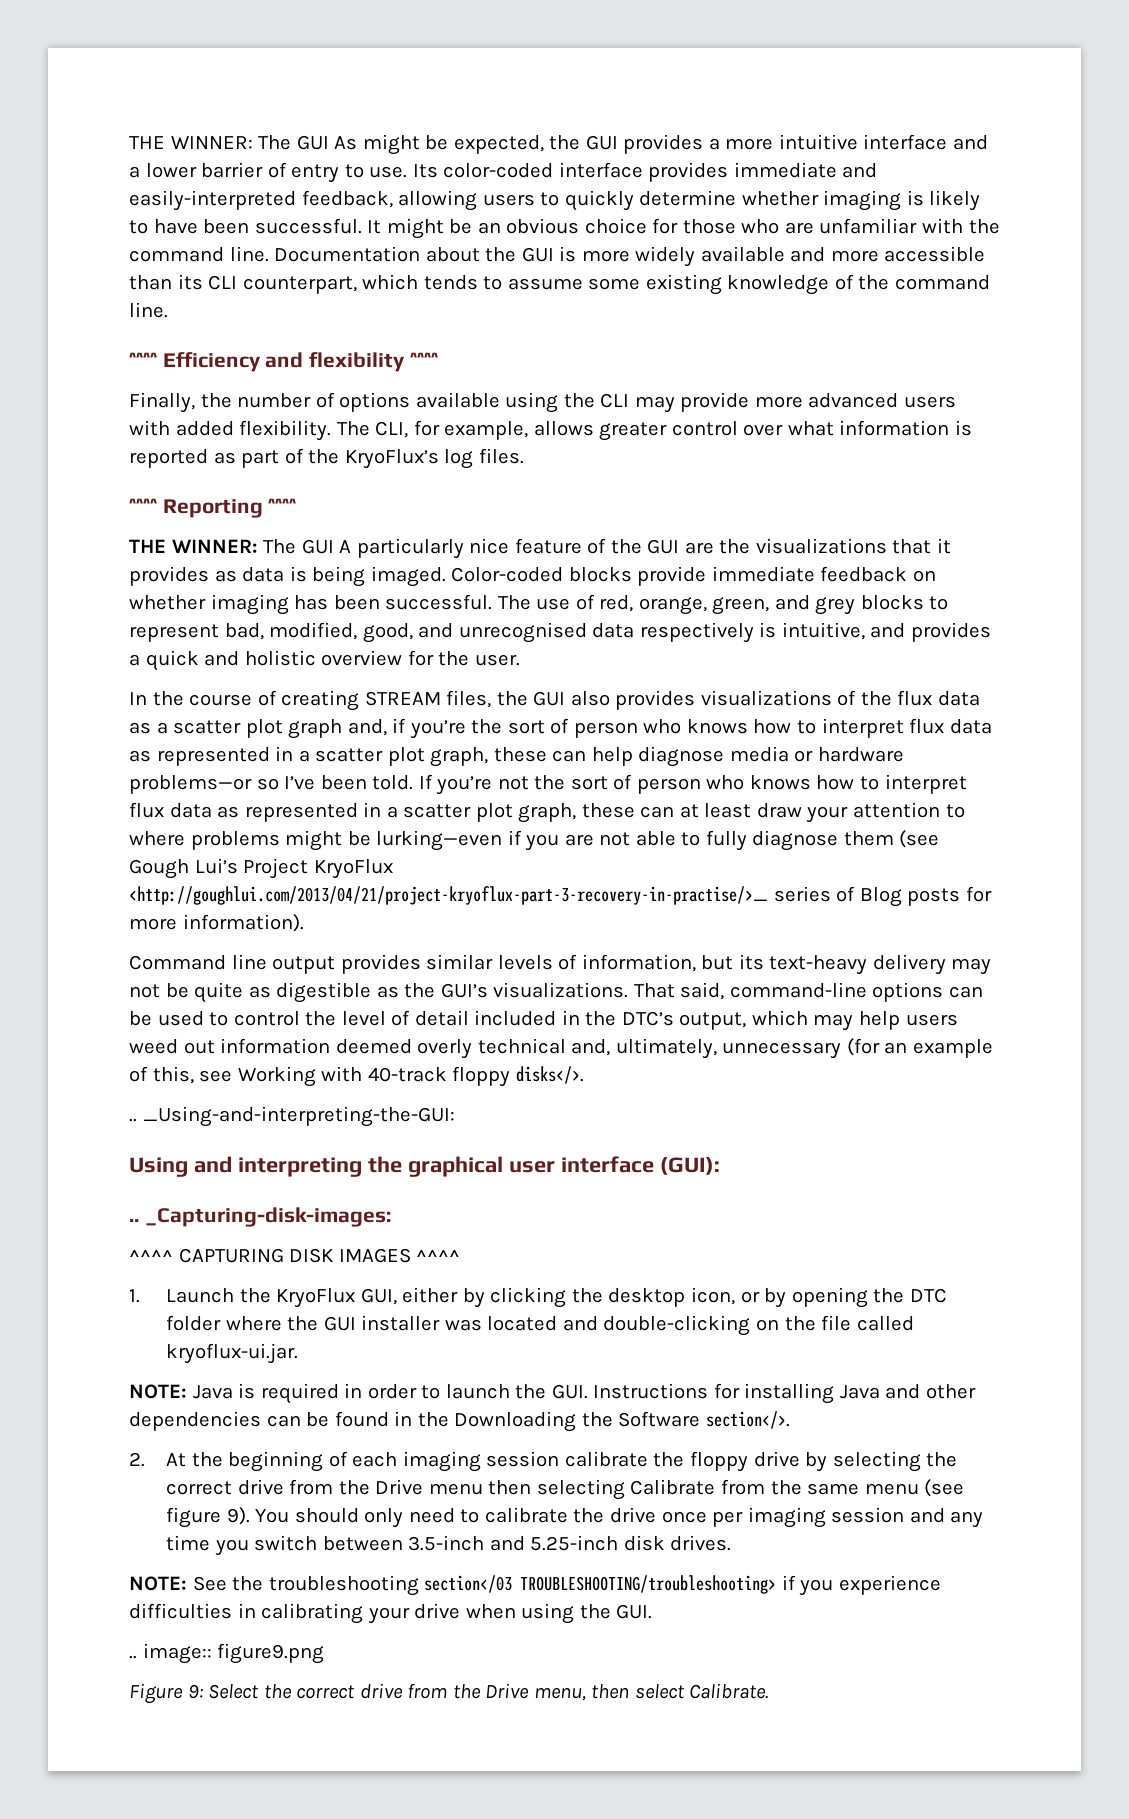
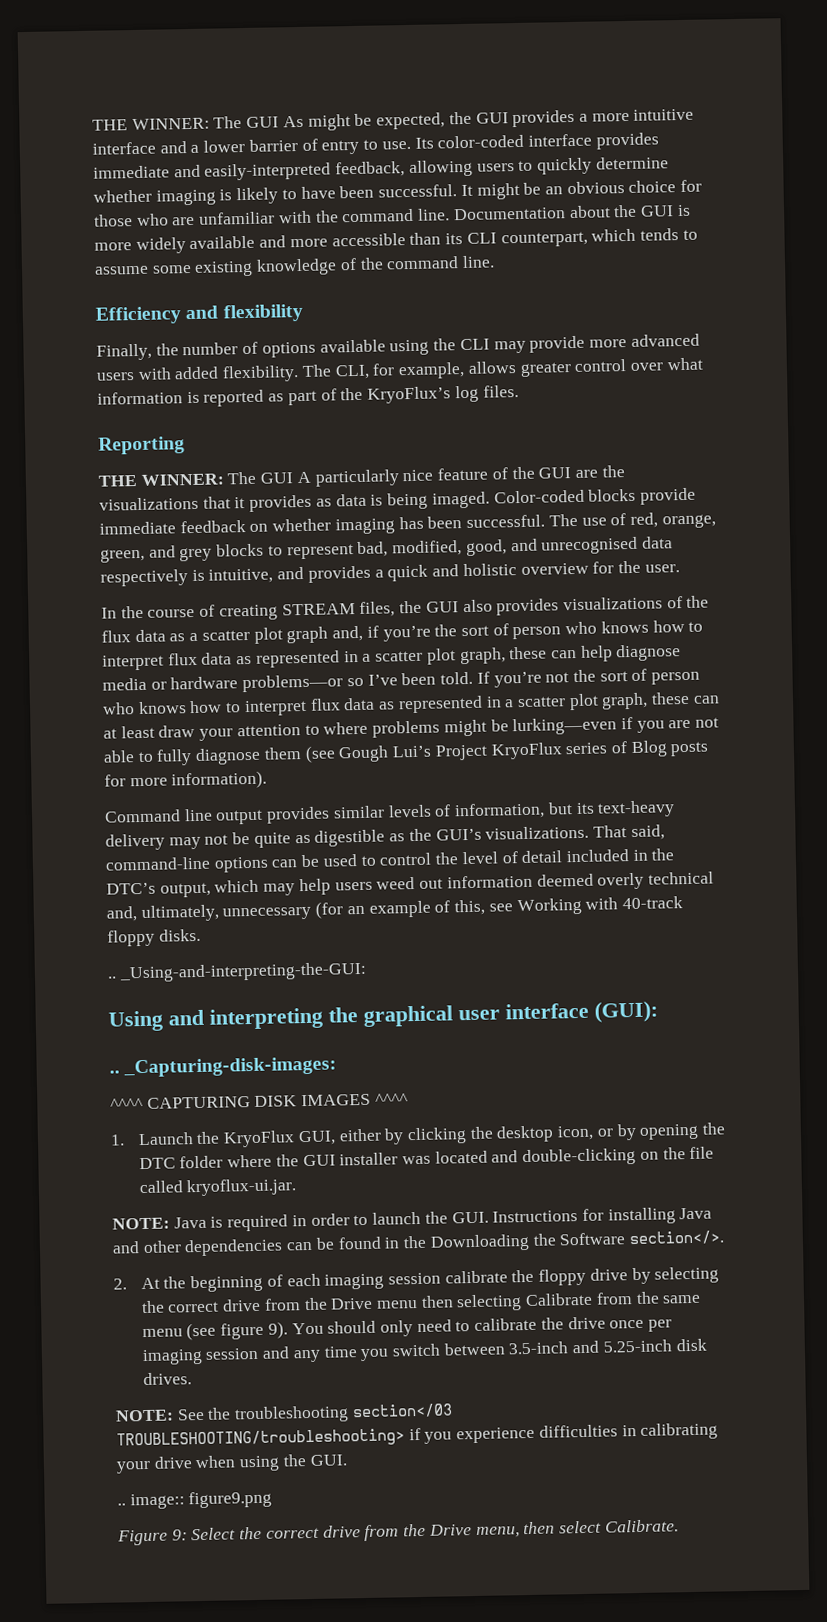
- ^^^^ Efficiency and flexibility ^^^^
+ Efficiency and flexibility
- ^^^^ Reporting ^^^^
+ Reporting
- If you’re not the sort of person who knows how to interpret flux data as represented in a scatter plot graph, these can at least draw your attention to where problems might be lurking—even if you are not able to fully diagnose them (see Gough Lui’s Project KryoFlux <http://goughlui.com/2013/04/21/project-kryoflux-part-3-recovery-in-practise/>_ series of Blog posts for more information).
+ If you’re not the sort of person who knows how to interpret flux data as represented in a scatter plot graph, these can at least draw your attention to where problems might be lurking—even if you are not able to fully diagnose them (see Gough Lui’s Project KryoFlux series of Blog posts for more information).
- That said, command-line options can be used to control the level of detail included in the DTC’s output, which may help users weed out information deemed overly technical and, ultimately, unnecessary (for an example of this, see Working with 40-track floppy disks</>.
+ That said, command-line options can be used to control the level of detail included in the DTC’s output, which may help users weed out information deemed overly technical and, ultimately, unnecessary (for an example of this, see Working with 40-track floppy disks.

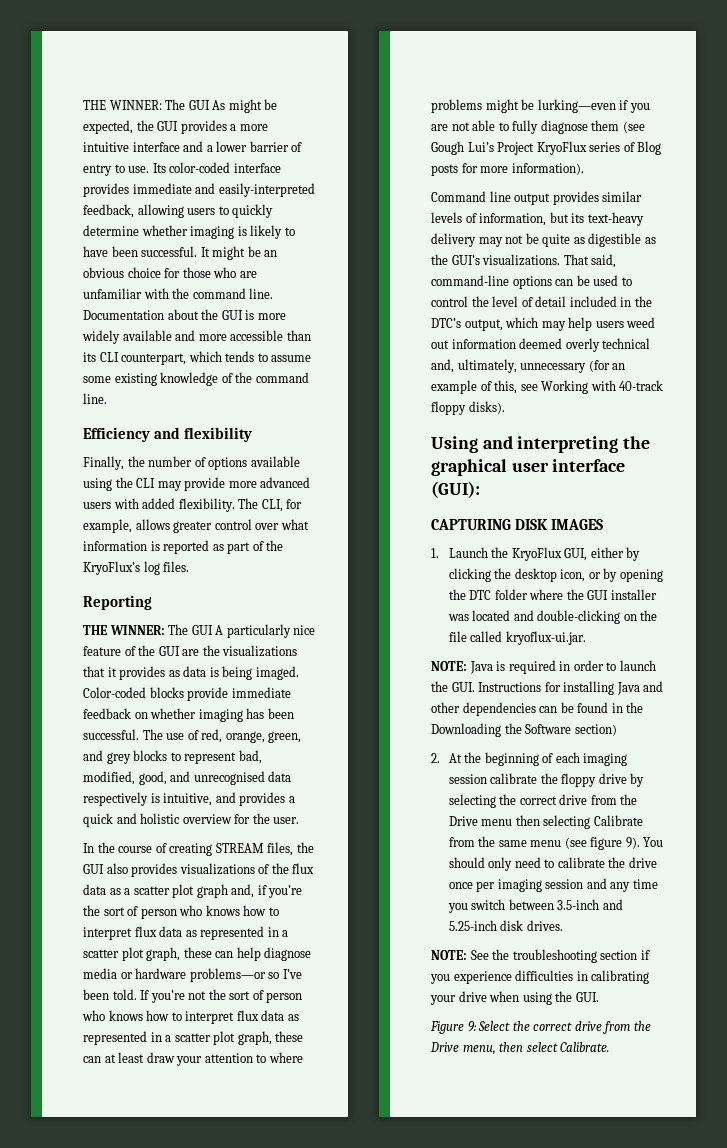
- That said, command-line options can be used to control the level of detail included in the DTC’s output, which may help users weed out information deemed overly technical and, ultimately, unnecessary (for an example of this, see Working with 40-track floppy disks.
- .. _Using-and-interpreting-the-GUI:
+ That said, command-line options can be used to control the level of detail included in the DTC’s output, which may help users weed out information deemed overly technical and, ultimately, unnecessary (for an example of this, see Working with 40-track floppy disks).
- .. _Capturing-disk-images:
- ^^^^ CAPTURING DISK IMAGES ^^^^
+ CAPTURING DISK IMAGES
- NOTE: Java is required in order to launch the GUI. Instructions for installing Java and other dependencies can be found in the Downloading the Software section</>.
+ NOTE: Java is required in order to launch the GUI. Instructions for installing Java and other dependencies can be found in the Downloading the Software section)
- NOTE: See the troubleshooting section</03 TROUBLESHOOTING/troubleshooting> if you experience difficulties in calibrating your drive when using the GUI.
+ NOTE: See the troubleshooting section if you experience difficulties in calibrating your drive when using the GUI.
- .. image:: figure9.png

